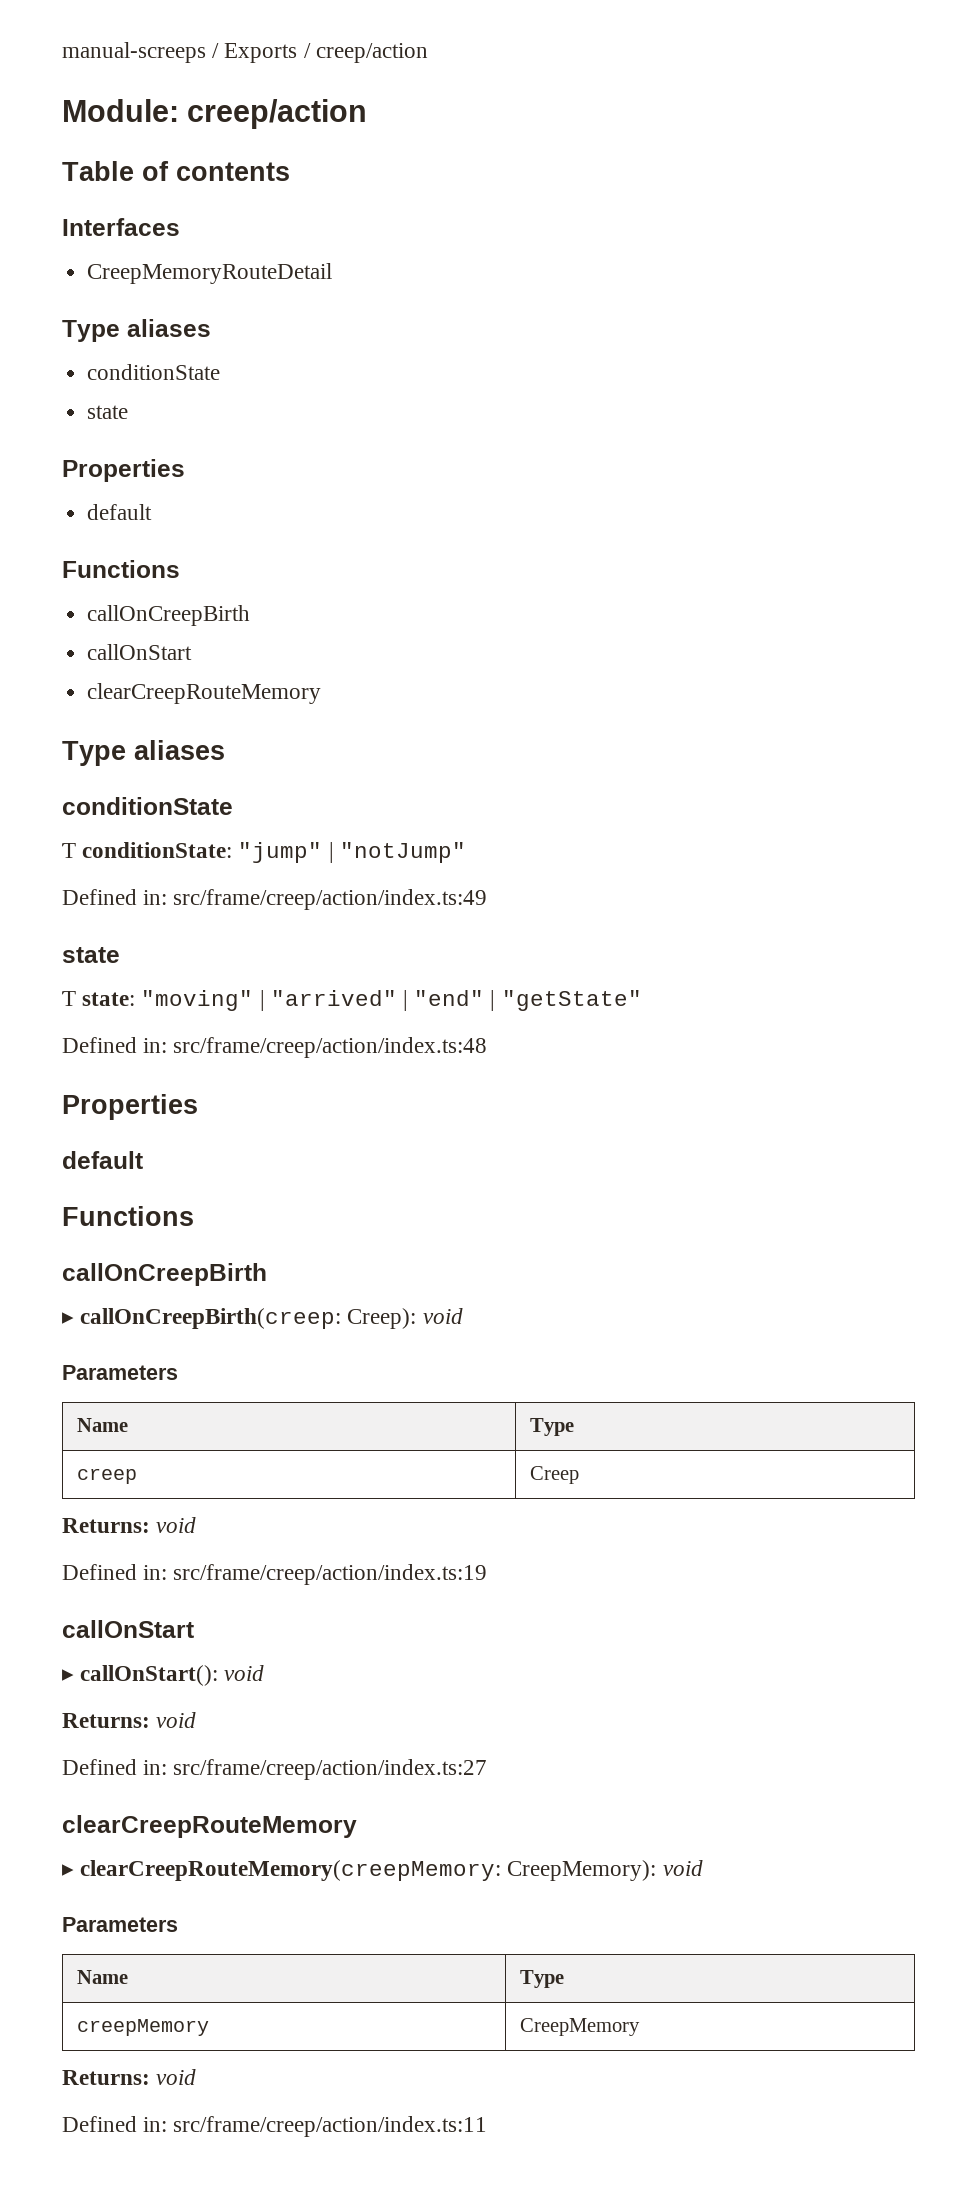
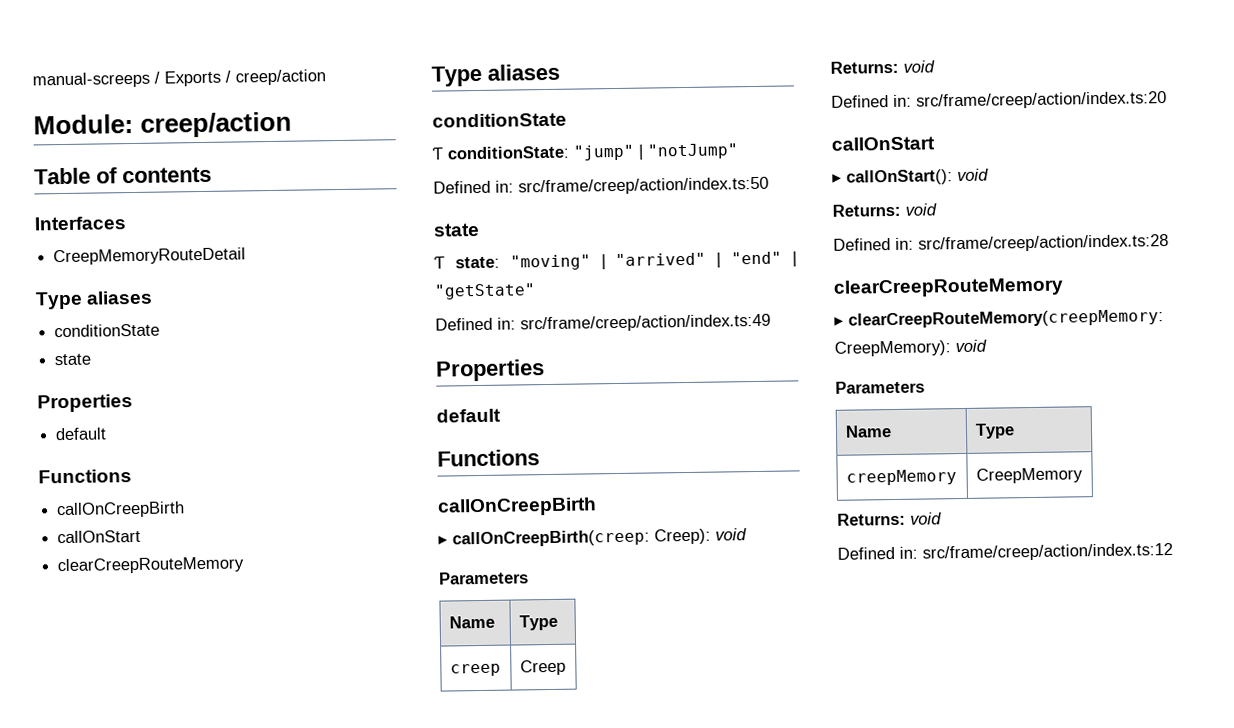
- Defined in: src/frame/creep/action/index.ts:49
+ Defined in: src/frame/creep/action/index.ts:50
- Defined in: src/frame/creep/action/index.ts:48
+ Defined in: src/frame/creep/action/index.ts:49
- Defined in: src/frame/creep/action/index.ts:19
+ Defined in: src/frame/creep/action/index.ts:20
- Defined in: src/frame/creep/action/index.ts:27
+ Defined in: src/frame/creep/action/index.ts:28
- Defined in: src/frame/creep/action/index.ts:11
+ Defined in: src/frame/creep/action/index.ts:12

